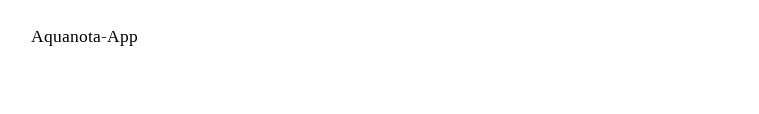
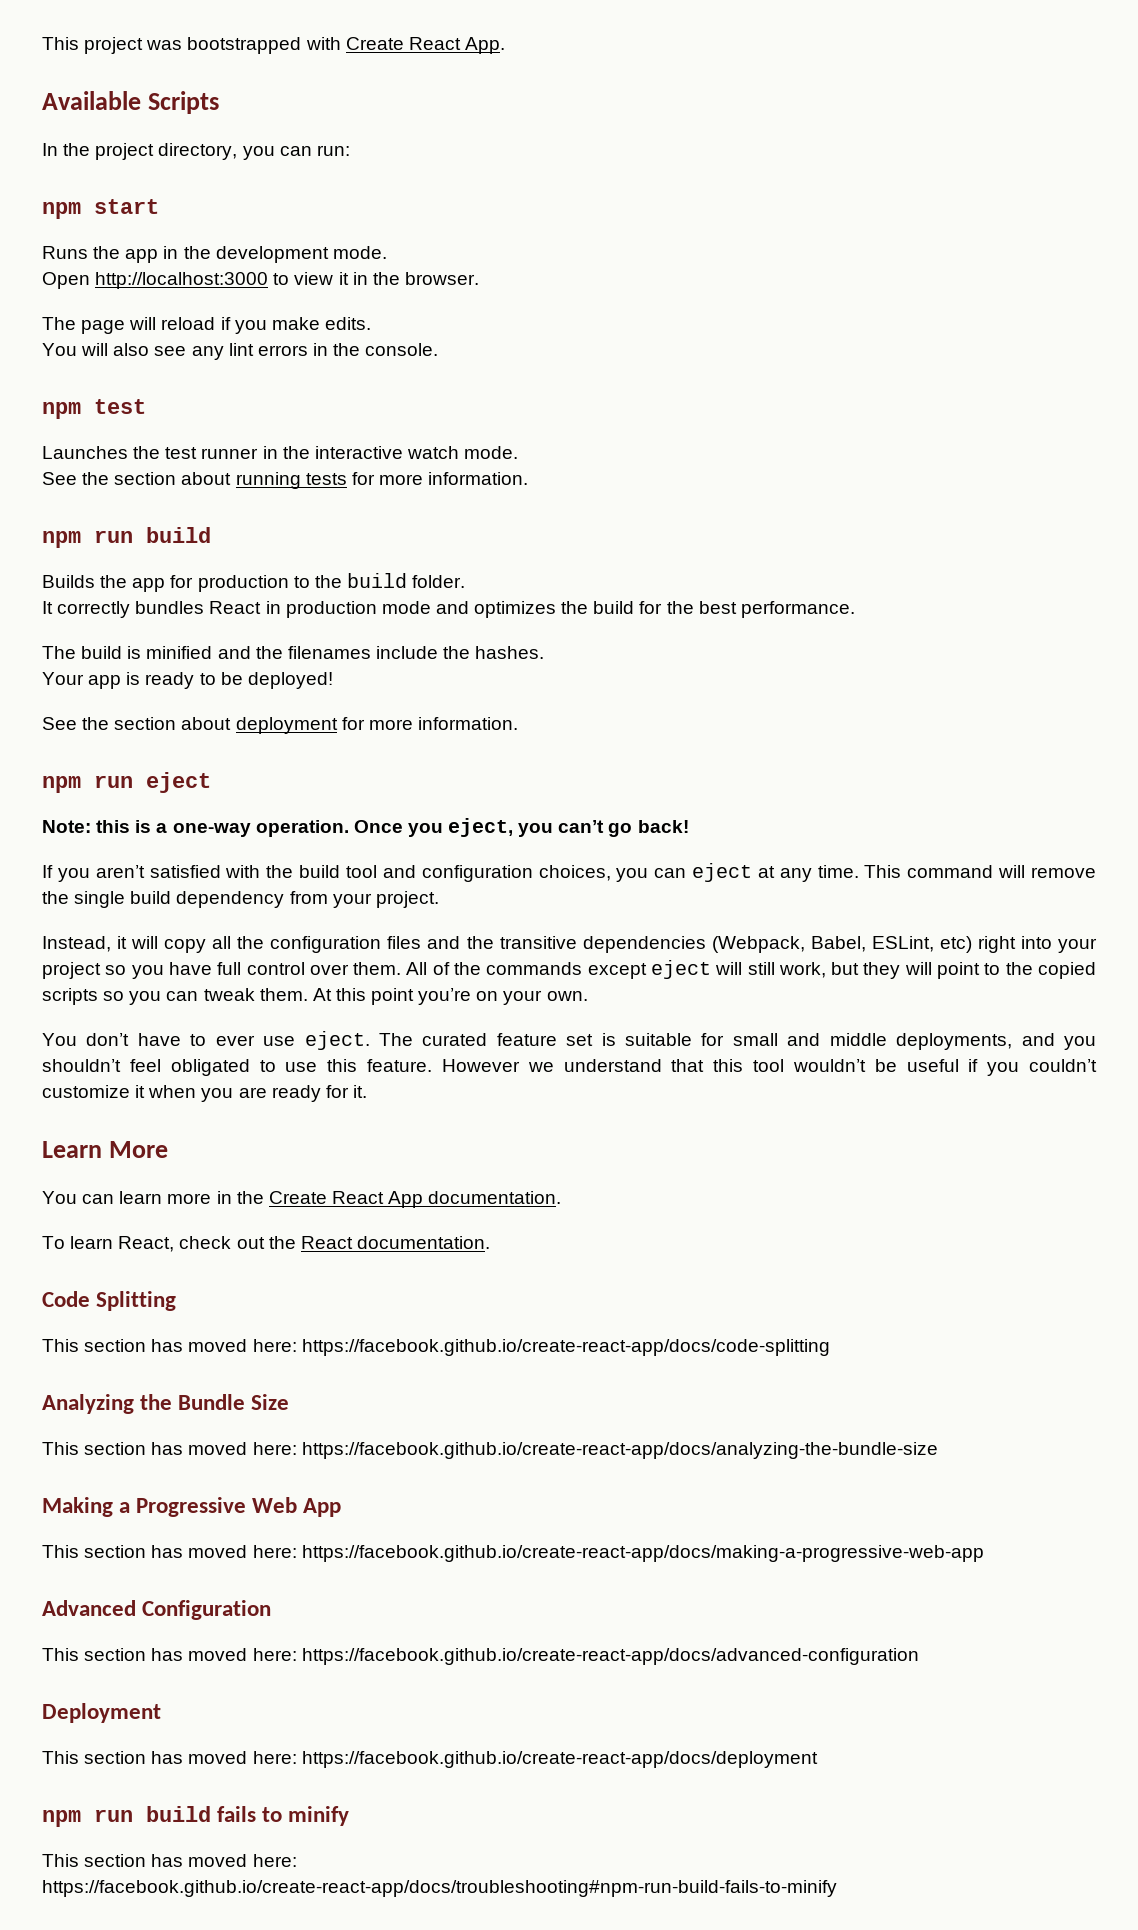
- Aquanota-App
+ This project was bootstrapped with Create React App.
+ Available Scripts
+ In the project directory, you can run:
+ npm start
+ Runs the app in the development mode.
+ Open http://localhost:3000 to view it in the browser.
+ The page will reload if you make edits.
+ You will also see any lint errors in the console.
+ npm test
+ Launches the test runner in the interactive watch mode.
+ See the section about running tests for more information.
+ npm run build
+ Builds the app for production to the build folder.
+ It correctly bundles React in production mode and optimizes the build for the best performance.
+ The build is minified and the filenames include the hashes.
+ Your app is ready to be deployed!
+ See the section about deployment for more information.
+ npm run eject
+ Note: this is a one-way operation. Once you eject, you can’t go back!
+ If you aren’t satisfied with the build tool and configuration choices, you can eject at any time. This command will remove the single build dependency from your project.
+ Instead, it will copy all the configuration files and the transitive dependencies (Webpack, Babel, ESLint, etc) right into your project so you have full control over them. All of the commands except eject will still work, but they will point to the copied scripts so you can tweak them. At this point you’re on your own.
+ You don’t have to ever use eject. The curated feature set is suitable for small and middle deployments, and you shouldn’t feel obligated to use this feature. However we understand that this tool wouldn’t be useful if you couldn’t customize it when you are ready for it.
+ Learn More
+ You can learn more in the Create React App documentation.
+ To learn React, check out the React documentation.
+ Code Splitting
+ This section has moved here: https://facebook.github.io/create-react-app/docs/code-splitting
+ Analyzing the Bundle Size
+ This section has moved here: https://facebook.github.io/create-react-app/docs/analyzing-the-bundle-size
+ Making a Progressive Web App
+ This section has moved here: https://facebook.github.io/create-react-app/docs/making-a-progressive-web-app
+ Advanced Configuration
+ This section has moved here: https://facebook.github.io/create-react-app/docs/advanced-configuration
+ Deployment
+ This section has moved here: https://facebook.github.io/create-react-app/docs/deployment
+ npm run build fails to minify
+ This section has moved here: https://facebook.github.io/create-react-app/docs/troubleshooting#npm-run-build-fails-to-minify

